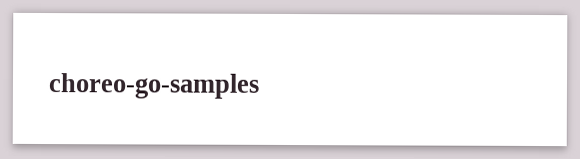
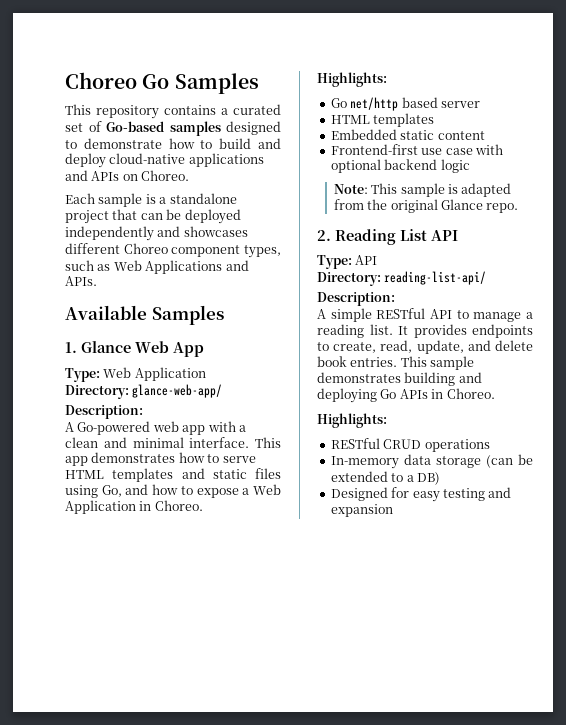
- choreo-go-samples
+ Choreo Go Samples
+ This repository contains a curated set of Go-based samples designed to demonstrate how to build and deploy cloud-native applications and APIs on Choreo.
+ Each sample is a standalone project that can be deployed independently and showcases different Choreo component types, such as Web Applications and APIs.
+ Available Samples
+ 1. Glance Web App
+ Type: Web Application
+ Directory: glance-web-app/
+ Description:
+ A Go-powered web app with a clean and minimal interface. This app demonstrates how to serve HTML templates and static files using Go, and how to expose a Web Application in Choreo.
+ Highlights:
+ Go net/http based server
+ HTML templates
+ Embedded static content
+ Frontend-first use case with optional backend logic
+ Note: This sample is adapted from the original Glance repo.
+ 2. Reading List API
+ Type: API
+ Directory: reading-list-api/
+ Description:
+ A simple RESTful API to manage a reading list. It provides endpoints to create, read, update, and delete book entries. This sample demonstrates building and deploying Go APIs in Choreo.
+ Highlights:
+ RESTful CRUD operations
+ In-memory data storage (can be extended to a DB)
+ Designed for easy testing and expansion

